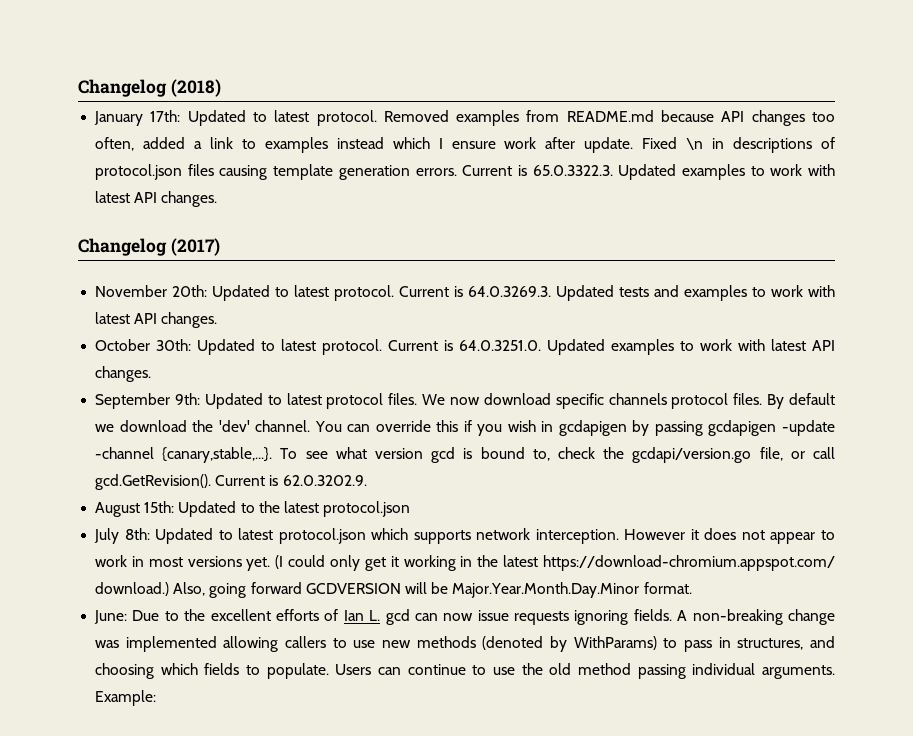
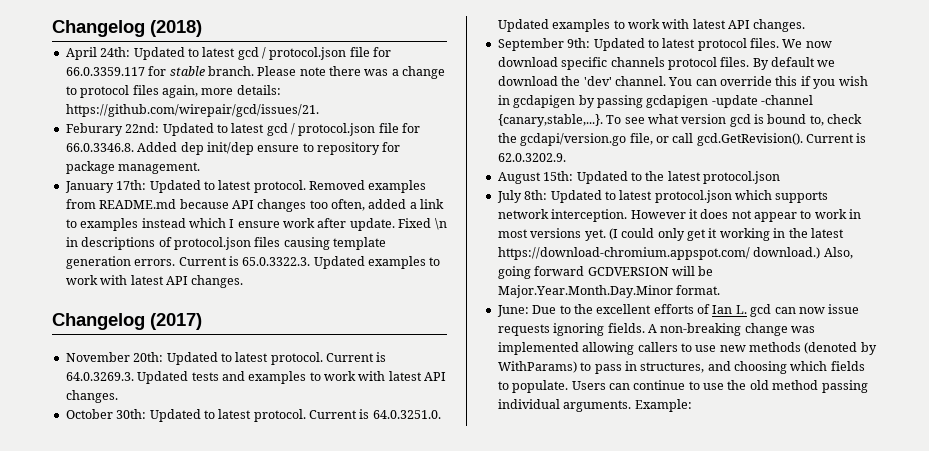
+ April 24th: Updated to latest gcd / protocol.json file for 66.0.3359.117 for stable branch. Please note there was a change to protocol files again, more details: https://github.com/wirepair/gcd/issues/21.
+ Feburary 22nd: Updated to latest gcd / protocol.json file for 66.0.3346.8. Added dep init/dep ensure to repository for package management.

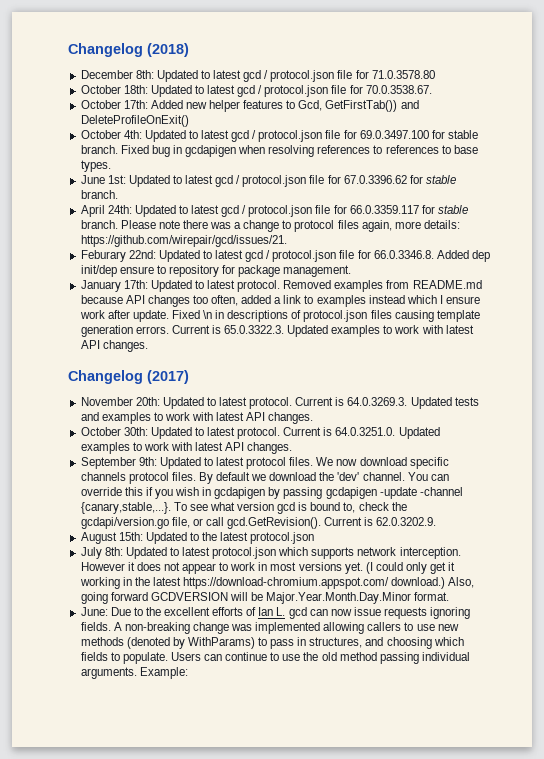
+ December 8th: Updated to latest gcd / protocol.json file for 71.0.3578.80
+ October 18th: Updated to latest gcd / protocol.json file for 70.0.3538.67.
+ October 17th: Added new helper features to Gcd, GetFirstTab()) and DeleteProfileOnExit()
+ October 4th: Updated to latest gcd / protocol.json file for 69.0.3497.100 for stable branch. Fixed bug in gcdapigen when resolving references to references to base types.
+ June 1st: Updated to latest gcd / protocol.json file for 67.0.3396.62 for stable branch.

